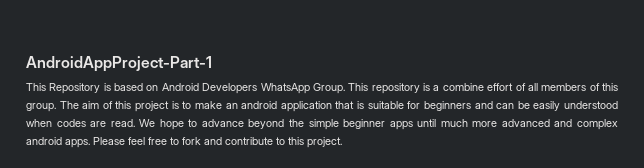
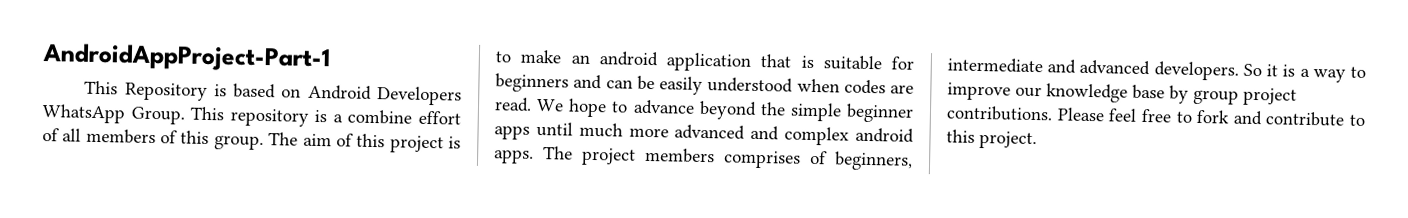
+ The project members comprises of beginners, intermediate and advanced developers. So it is a way to improve our knowledge base by group project contributions.

